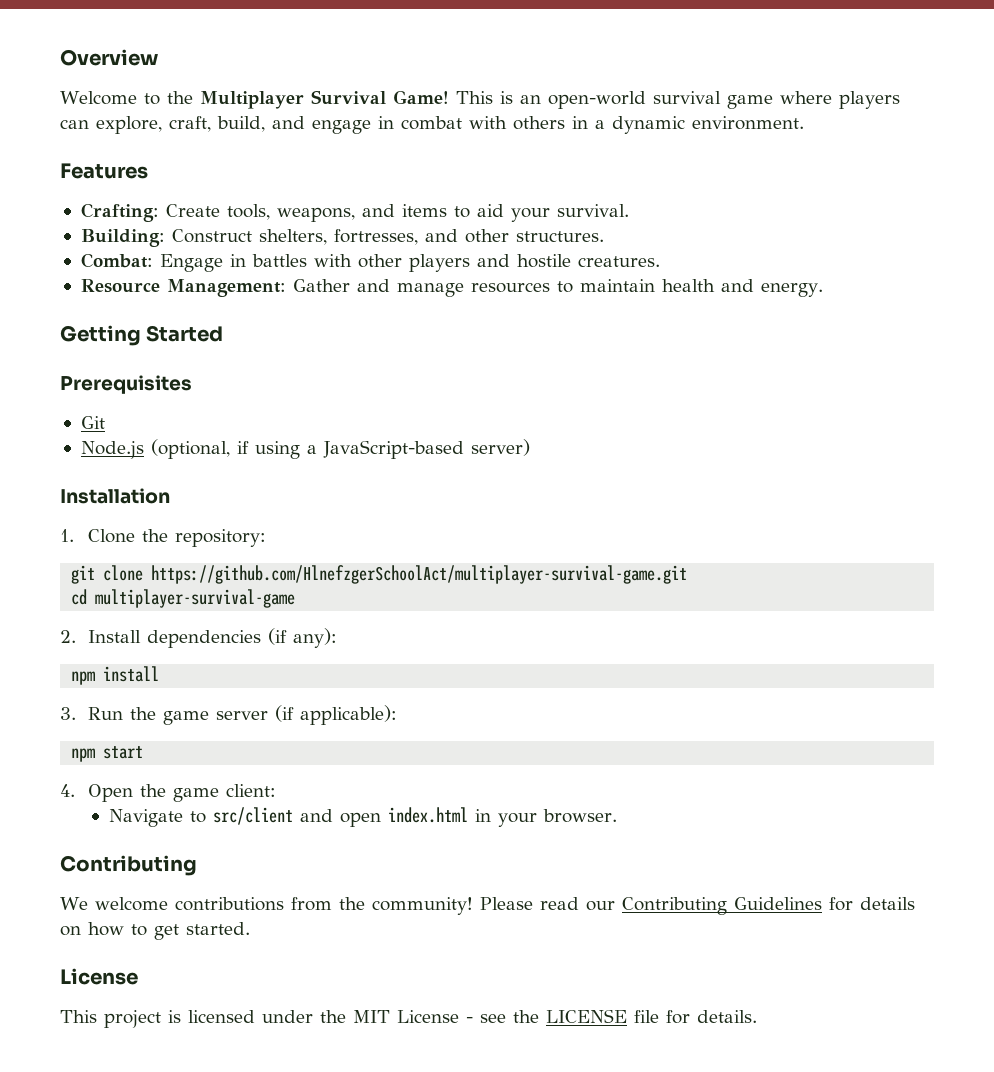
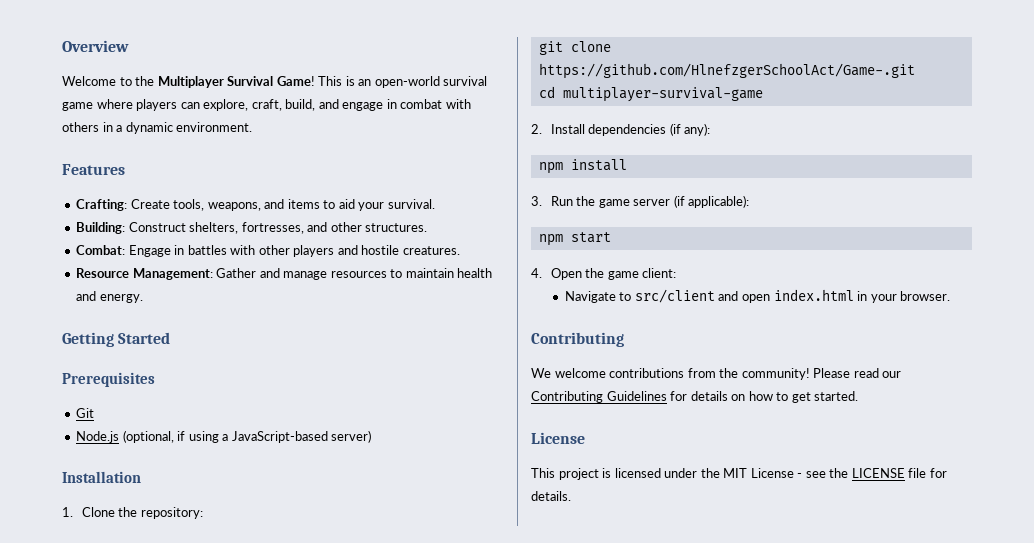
- git clone https://github.com/HlnefzgerSchoolAct/multiplayer-survival-game.git
+ git clone https://github.com/HlnefzgerSchoolAct/Game-.git

